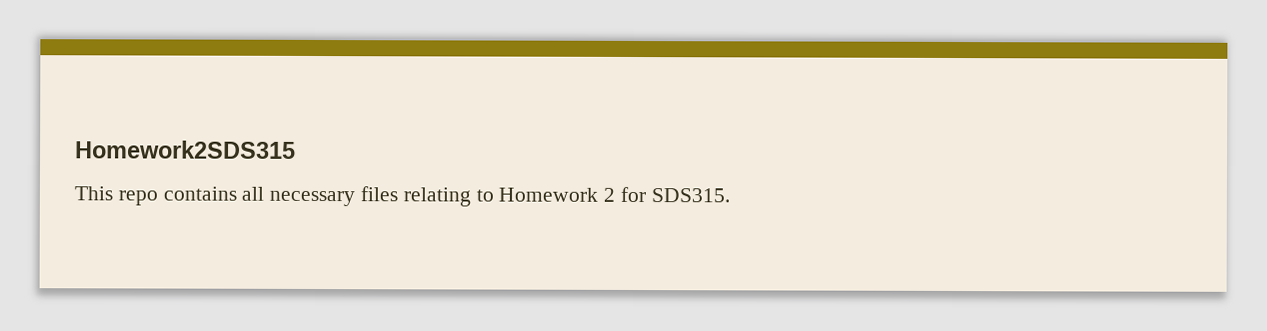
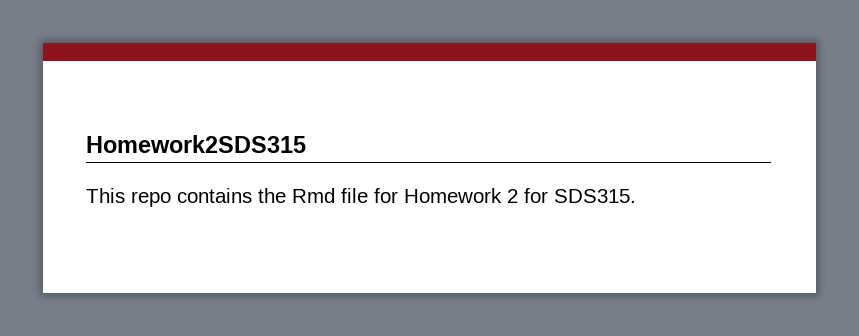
- This repo contains all necessary files relating to Homework 2 for SDS315.
+ This repo contains the Rmd file for Homework 2 for SDS315.

